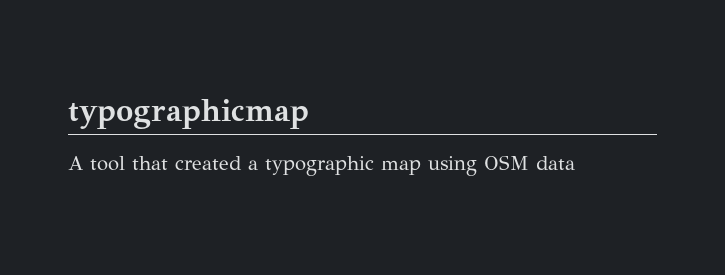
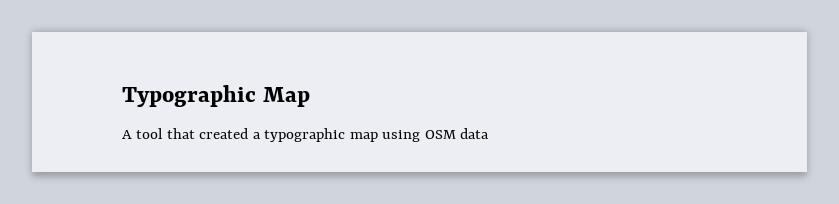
- typographicmap
+ Typographic Map

